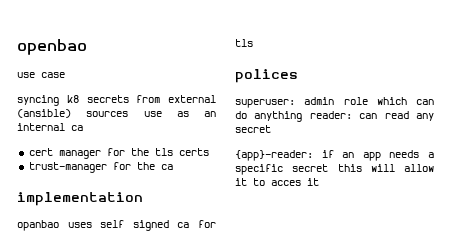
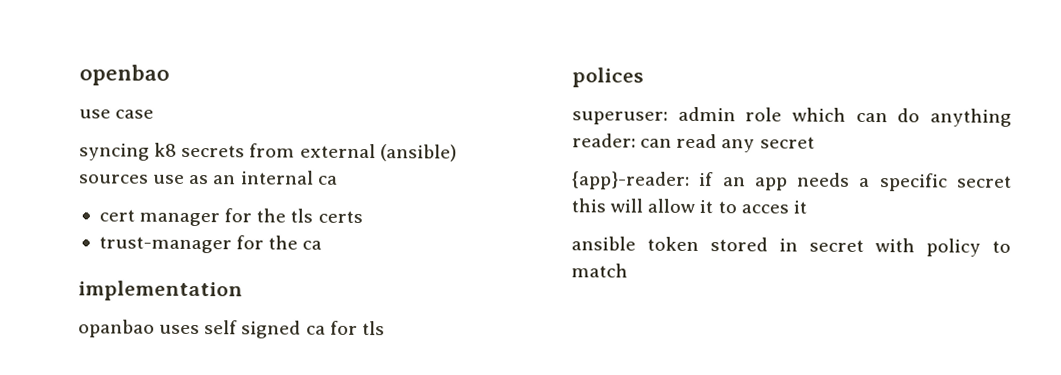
+ ansible token stored in secret with policy to match

